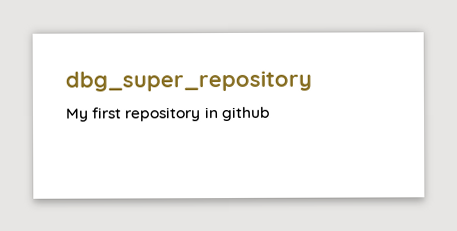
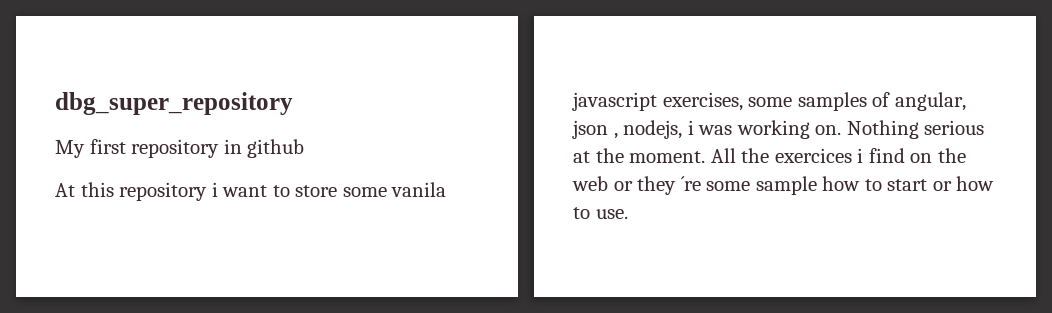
+ At this repository i want to store some vanila javascript exercises, some samples of angular, json , nodejs, i was working on. Nothing serious at the moment. All the exercices i find on the web or they ´re some sample how to start or how to use.

